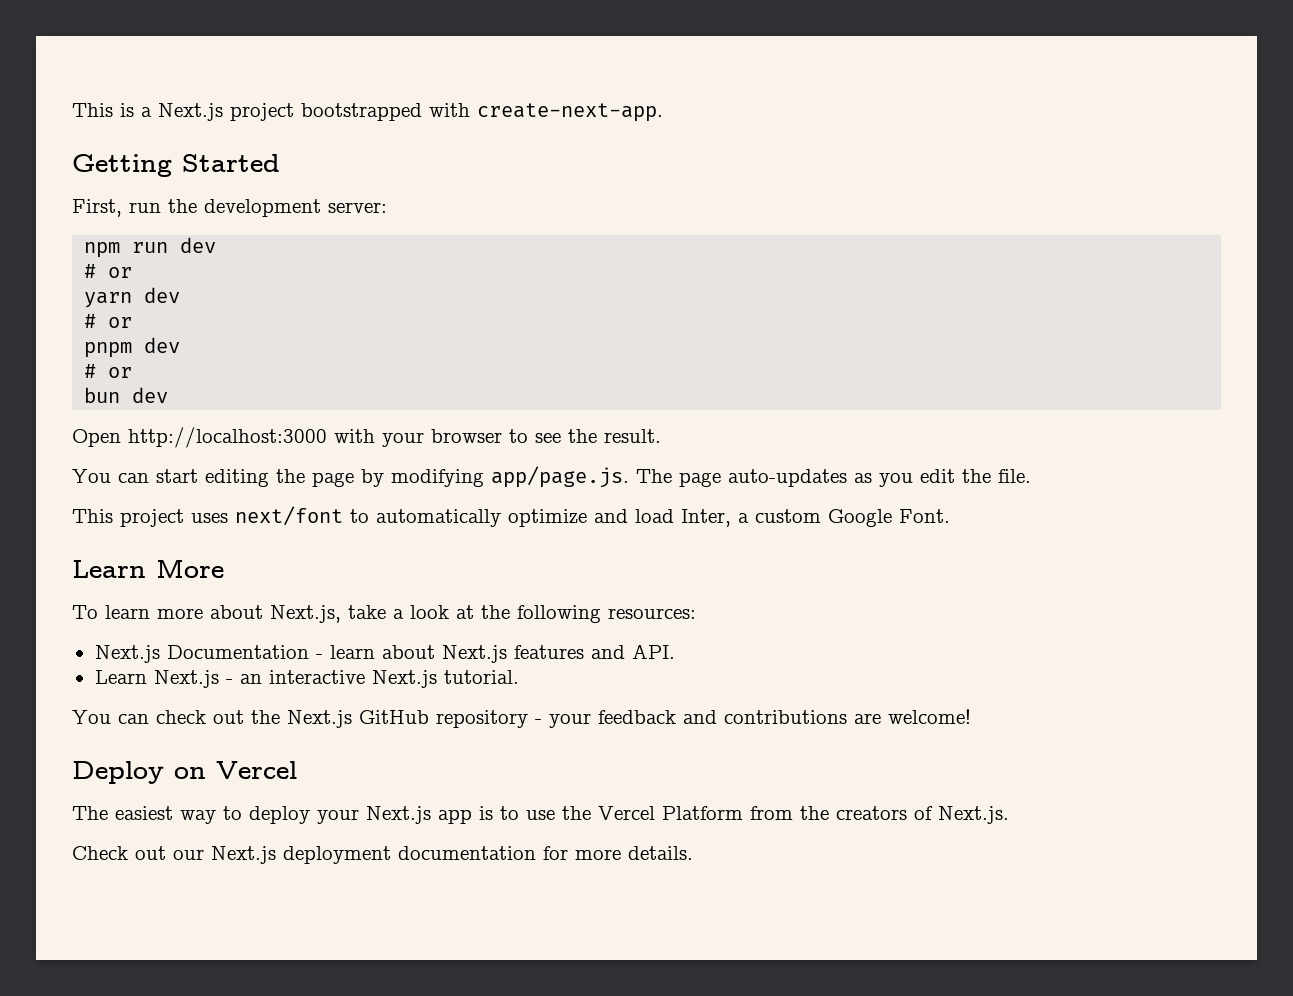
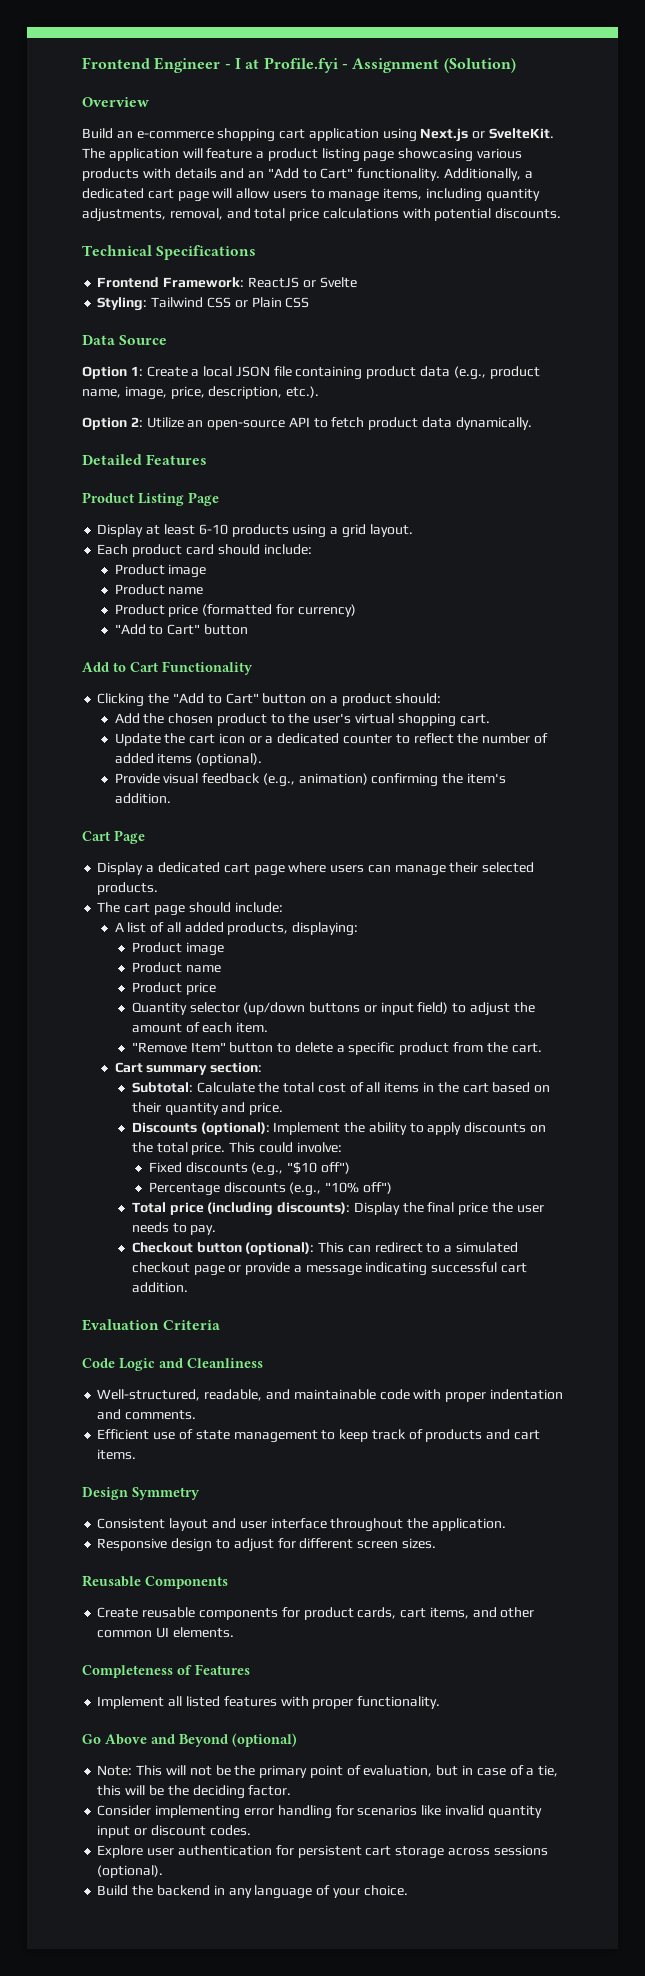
- This is a Next.js project bootstrapped with create-next-app.
- Getting Started
- First, run the development server:
- npm run dev
- # or
- yarn dev
- # or
- pnpm dev
- # or
- bun dev
- Open http://localhost:3000 with your browser to see the result.
- You can start editing the page by modifying app/page.js. The page auto-updates as you edit the file.
- This project uses next/font to automatically optimize and load Inter, a custom Google Font.
- Learn More
- To learn more about Next.js, take a look at the following resources:
- Next.js Documentation - learn about Next.js features and API.
- Learn Next.js - an interactive Next.js tutorial.
- You can check out the Next.js GitHub repository - your feedback and contributions are welcome!
- Deploy on Vercel
- The easiest way to deploy your Next.js app is to use the Vercel Platform from the creators of Next.js.
- Check out our Next.js deployment documentation for more details.
+ Frontend Engineer - I at Profile.fyi - Assignment (Solution)
+ Overview
+ Build an e-commerce shopping cart application using Next.js or SvelteKit. The application will feature a product listing page showcasing various products with details and an "Add to Cart" functionality. Additionally, a dedicated cart page will allow users to manage items, including quantity adjustments, removal, and total price calculations with potential discounts.
+ Technical Specifications
+ Frontend Framework: ReactJS or Svelte
+ Styling: Tailwind CSS or Plain CSS
+ Data Source
+ Option 1: Create a local JSON file containing product data (e.g., product name, image, price, description, etc.).
+ Option 2: Utilize an open-source API to fetch product data dynamically.
+ Detailed Features
+ Product Listing Page
+ Display at least 6-10 products using a grid layout.
+ Each product card should include:
+ Product image
+ Product name
+ Product price (formatted for currency)
+ "Add to Cart" button
+ Add to Cart Functionality
+ Clicking the "Add to Cart" button on a product should:
+ Add the chosen product to the user's virtual shopping cart.
+ Update the cart icon or a dedicated counter to reflect the number of added items (optional).
+ Provide visual feedback (e.g., animation) confirming the item's addition.
+ Cart Page
+ Display a dedicated cart page where users can manage their selected products.
+ The cart page should include:
+ A list of all added products, displaying:
+ Product image
+ Product name
+ Product price
+ Quantity selector (up/down buttons or input field) to adjust the amount of each item.
+ "Remove Item" button to delete a specific product from the cart.
+ Cart summary section:
+ Subtotal: Calculate the total cost of all items in the cart based on their quantity and price.
+ Discounts (optional): Implement the ability to apply discounts on the total price. This could involve:
+ Fixed discounts (e.g., "$10 off")
+ Percentage discounts (e.g., "10% off")
+ Total price (including discounts): Display the final price the user needs to pay.
+ Checkout button (optional): This can redirect to a simulated checkout page or provide a message indicating successful cart addition.
+ Evaluation Criteria
+ Code Logic and Cleanliness
+ Well-structured, readable, and maintainable code with proper indentation and comments.
+ Efficient use of state management to keep track of products and cart items.
+ Design Symmetry
+ Consistent layout and user interface throughout the application.
+ Responsive design to adjust for different screen sizes.
+ Reusable Components
+ Create reusable components for product cards, cart items, and other common UI elements.
+ Completeness of Features
+ Implement all listed features with proper functionality.
+ Go Above and Beyond (optional)
+ Note: This will not be the primary point of evaluation, but in case of a tie, this will be the deciding factor.
+ Consider implementing error handling for scenarios like invalid quantity input or discount codes.
+ Explore user authentication for persistent cart storage across sessions (optional).
+ Build the backend in any language of your choice.

